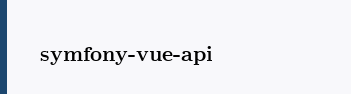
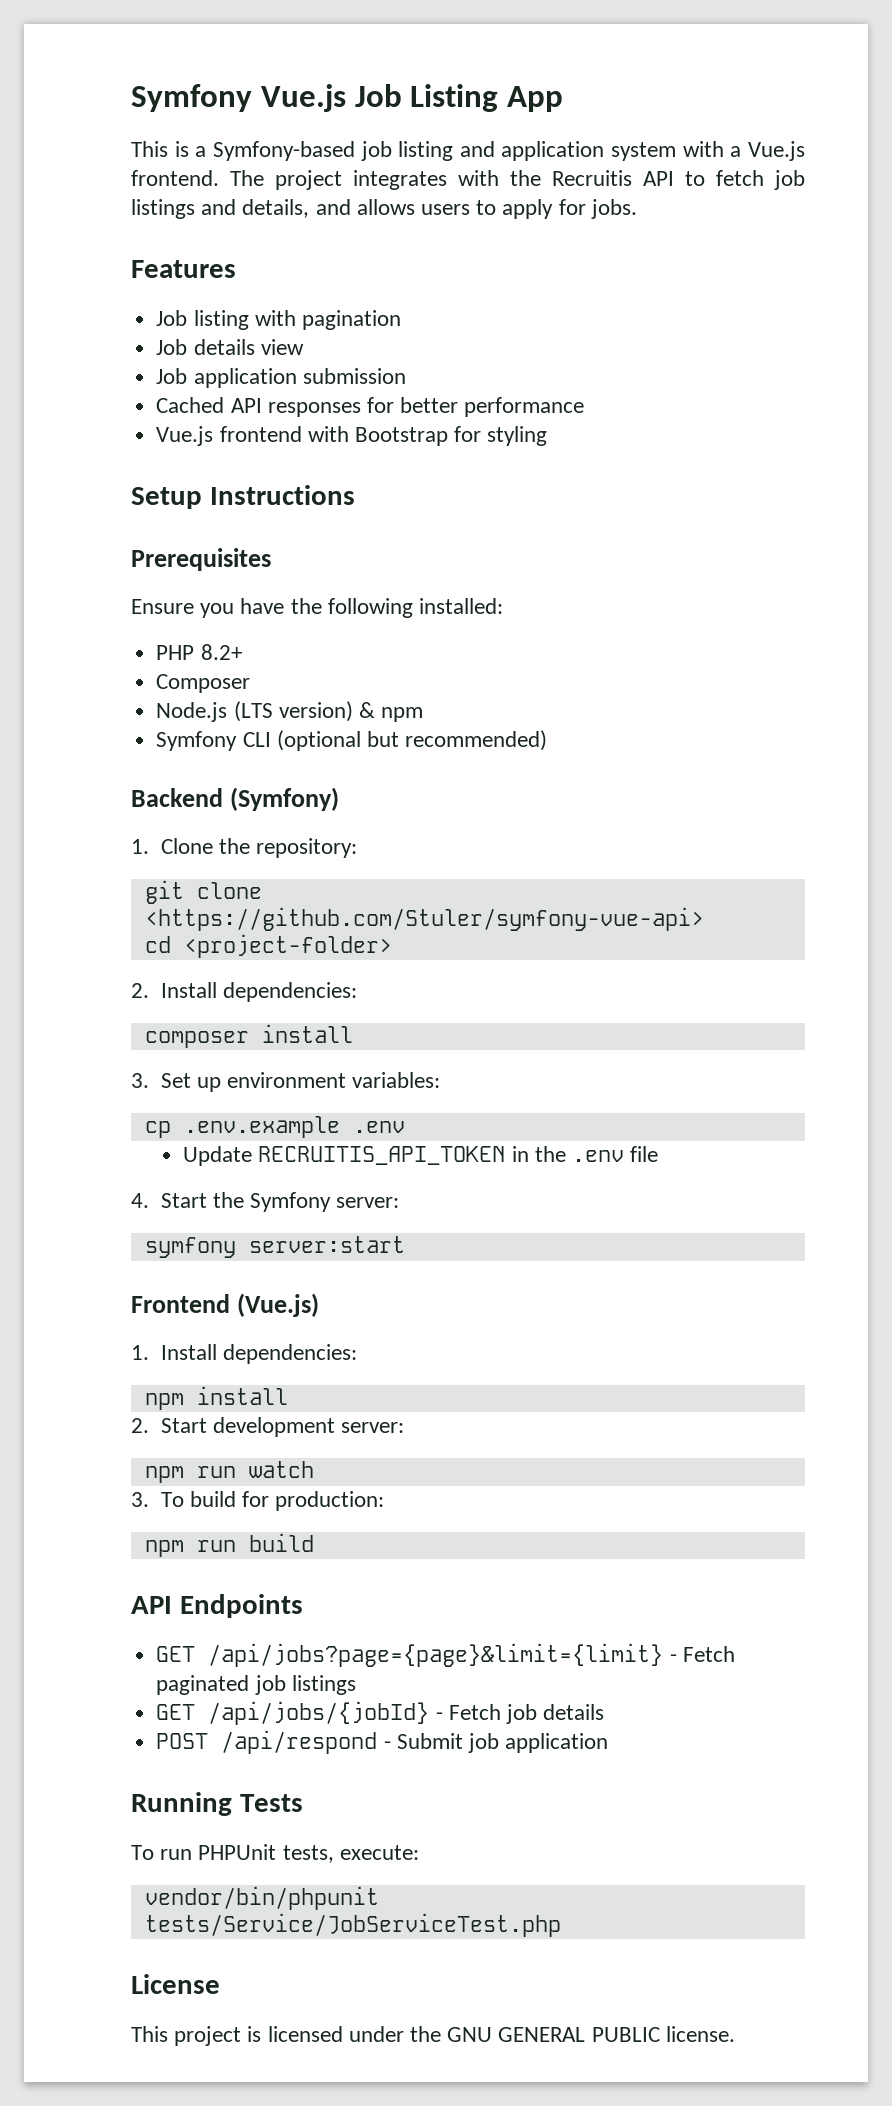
- symfony-vue-api
+ Symfony Vue.js Job Listing App
+ This is a Symfony-based job listing and application system with a Vue.js frontend. The project integrates with the Recruitis API to fetch job listings and details, and allows users to apply for jobs.
+ Features
+ Job listing with pagination
+ Job details view
+ Job application submission
+ Cached API responses for better performance
+ Vue.js frontend with Bootstrap for styling
+ Setup Instructions
+ Prerequisites
+ Ensure you have the following installed:
+ PHP 8.2+
+ Composer
+ Node.js (LTS version) & npm
+ Symfony CLI (optional but recommended)
+ Backend (Symfony)
+ 1. Clone the repository:
+ git clone <https://github.com/Stuler/symfony-vue-api>
+ cd <project-folder>
+ 2. Install dependencies:
+ composer install
+ 3. Set up environment variables:
+ cp .env.example .env
+ Update RECRUITIS_API_TOKEN in the .env file
+ 4. Start the Symfony server:
+ symfony server:start
+ Frontend (Vue.js)
+ 1. Install dependencies:
+ npm install
+ 2. Start development server:
+ npm run watch
+ 3. To build for production:
+ npm run build
+ API Endpoints
+ GET /api/jobs?page={page}&limit={limit} - Fetch paginated job listings
+ GET /api/jobs/{jobId} - Fetch job details
+ POST /api/respond - Submit job application
+ Running Tests
+ To run PHPUnit tests, execute:
+ vendor/bin/phpunit tests/Service/JobServiceTest.php
+ License
+ This project is licensed under the GNU GENERAL PUBLIC license.

